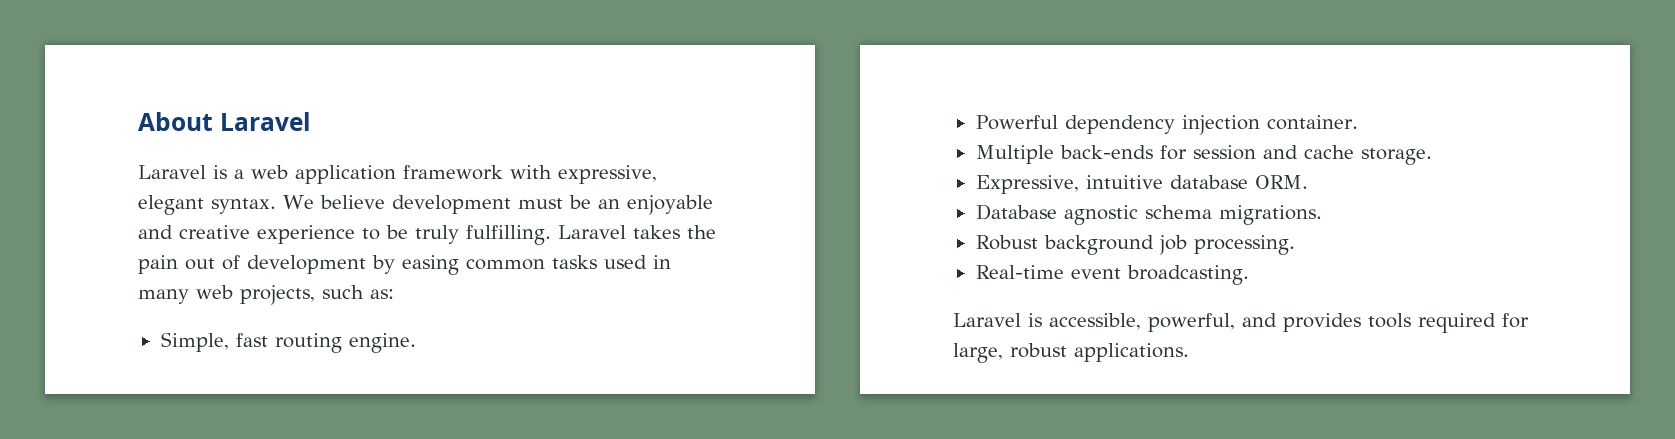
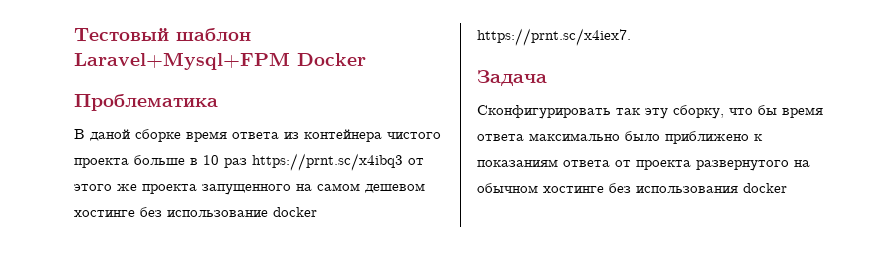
- About Laravel
- Laravel is a web application framework with expressive, elegant syntax. We believe development must be an enjoyable and creative experience to be truly fulfilling. Laravel takes the pain out of development by easing common tasks used in many web projects, such as:
- Simple, fast routing engine.
- Powerful dependency injection container.
- Multiple back-ends for session and cache storage.
- Expressive, intuitive database ORM.
- Database agnostic schema migrations.
- Robust background job processing.
- Real-time event broadcasting.
- Laravel is accessible, powerful, and provides tools required for large, robust applications.
+ Тестовый шаблон Laravel+Mysql+FPM Docker
+ Проблематика
+ В даной сборке время ответа из контейнера чистого проекта больше в 10 раз https://prnt.sc/x4ibq3 от этого же проекта запущенного на самом дешевом хостинге без использование docker https://prnt.sc/x4iex7.
+ Задача
+ Сконфигурировать так эту сборку, что бы время ответа максимально было приближено к показаниям ответа от проекта развернутого на обычном хостинге без использования docker

